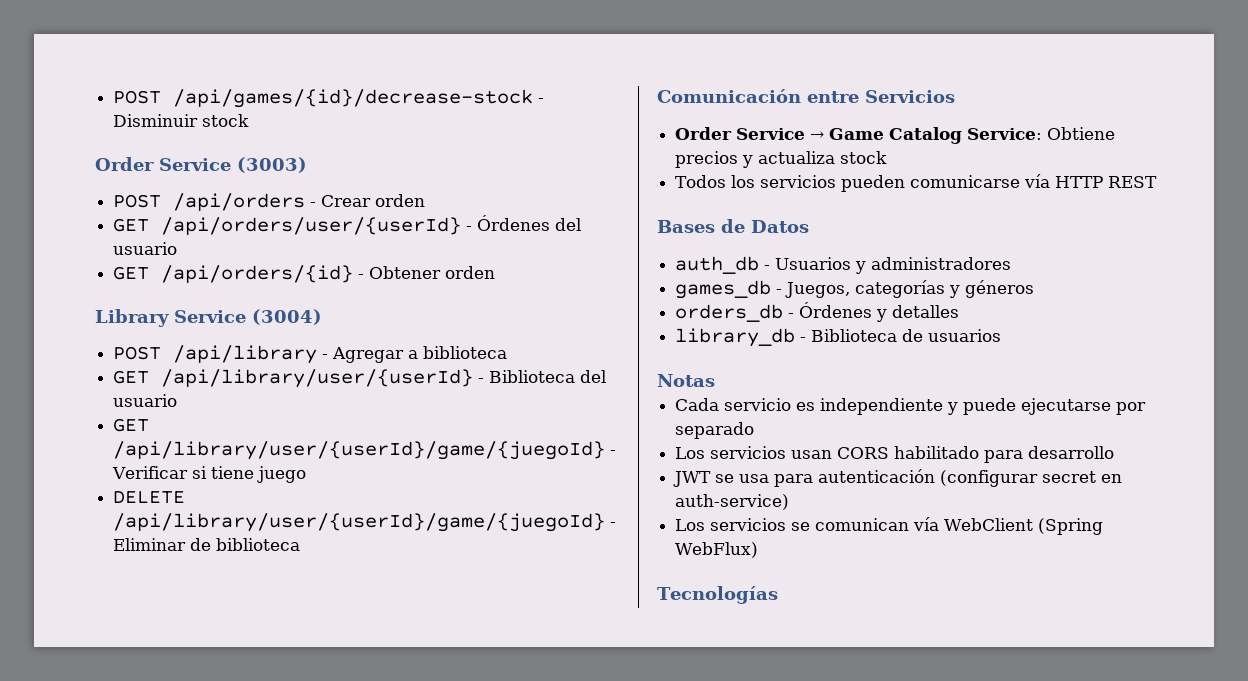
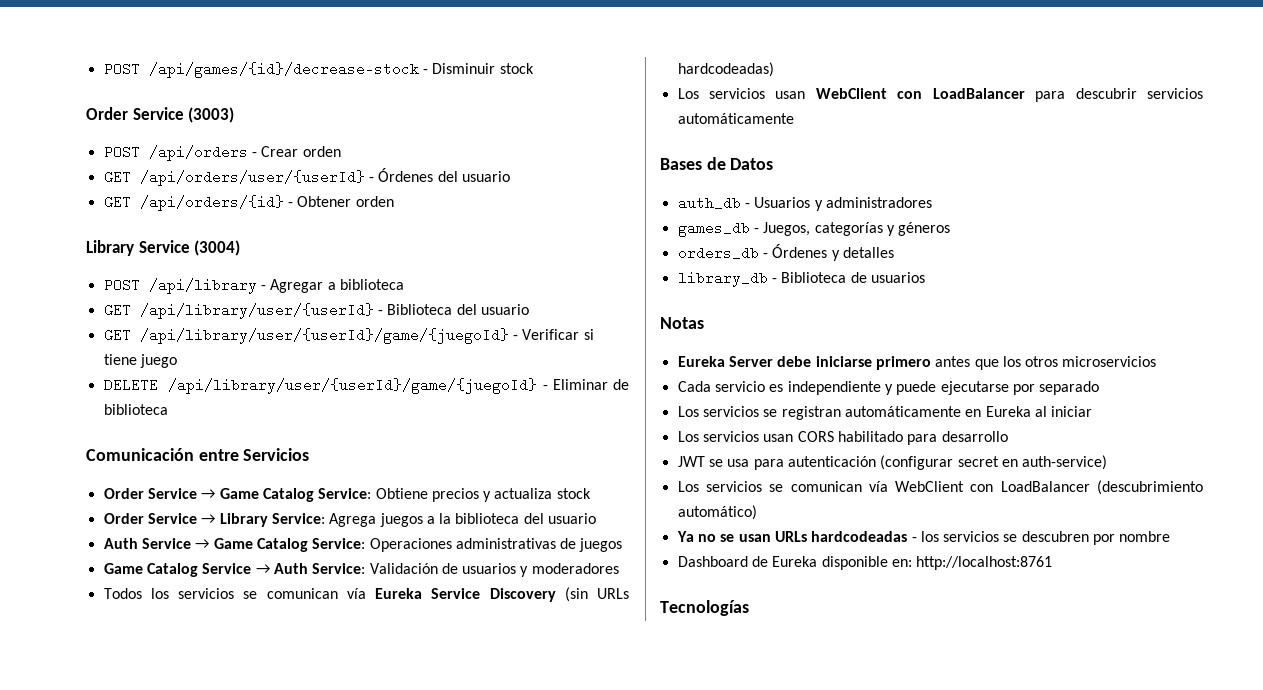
- Todos los servicios pueden comunicarse vía HTTP REST
+ Order Service → Library Service: Agrega juegos a la biblioteca del usuario
+ Auth Service → Game Catalog Service: Operaciones administrativas de juegos
+ Game Catalog Service → Auth Service: Validación de usuarios y moderadores
+ Todos los servicios se comunican vía Eureka Service Discovery (sin URLs hardcodeadas)
+ Los servicios usan WebClient con LoadBalancer para descubrir servicios automáticamente
+ Eureka Server debe iniciarse primero antes que los otros microservicios
+ Los servicios se registran automáticamente en Eureka al iniciar
- Los servicios se comunican vía WebClient (Spring WebFlux)
+ Los servicios se comunican vía WebClient con LoadBalancer (descubrimiento automático)
+ Ya no se usan URLs hardcodeadas - los servicios se descubren por nombre
+ Dashboard de Eureka disponible en: http://localhost:8761

